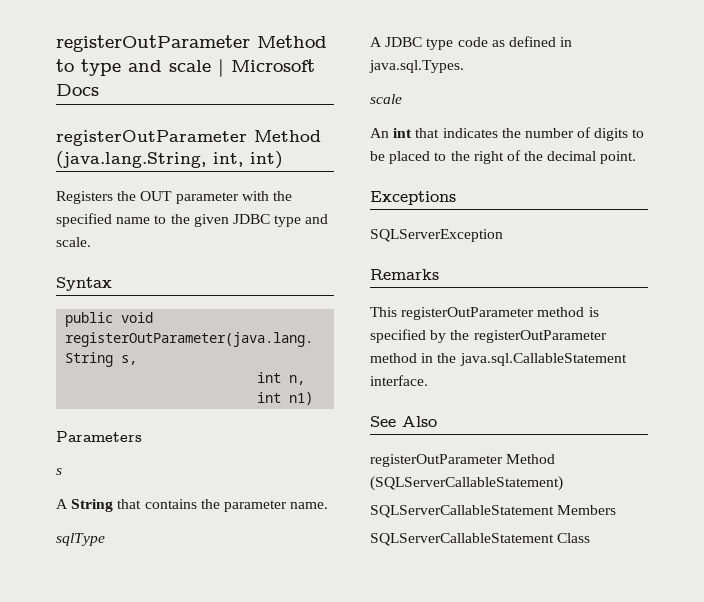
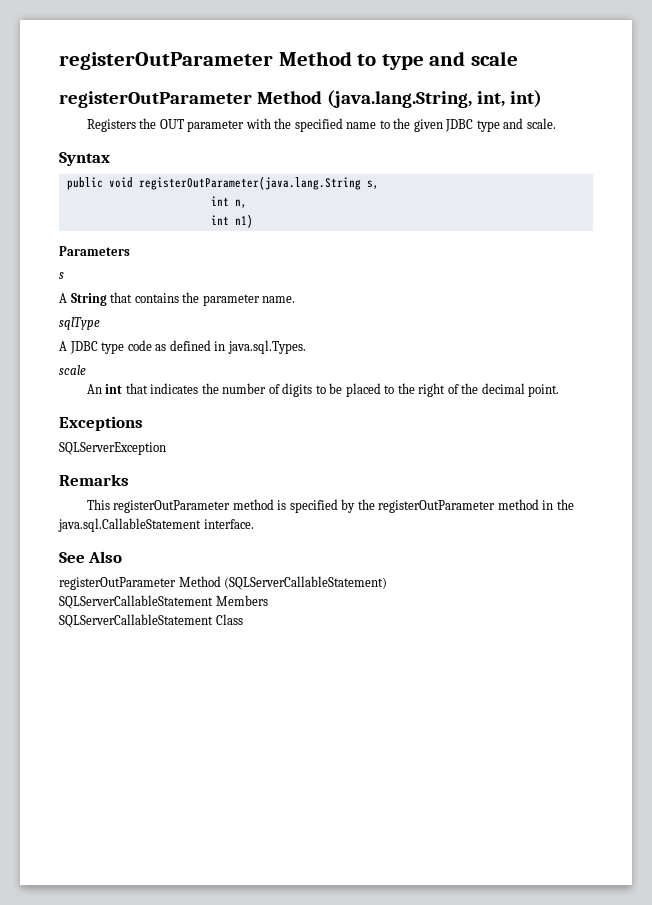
- registerOutParameter Method to type and scale | Microsoft Docs
+ registerOutParameter Method to type and scale

